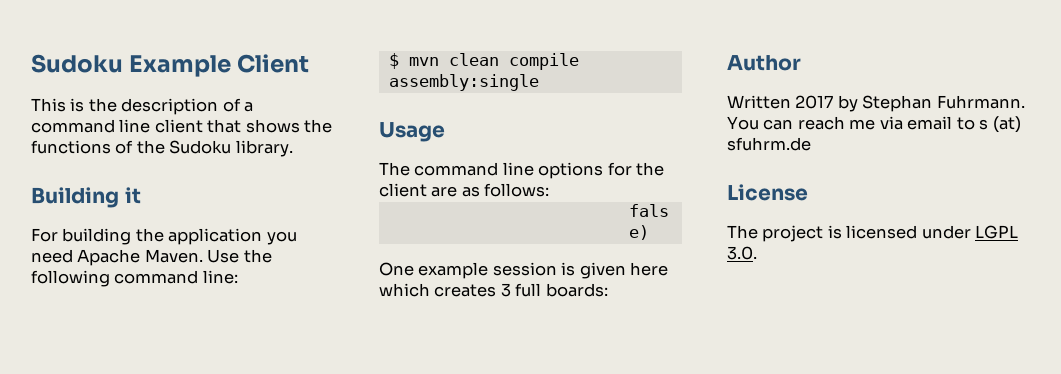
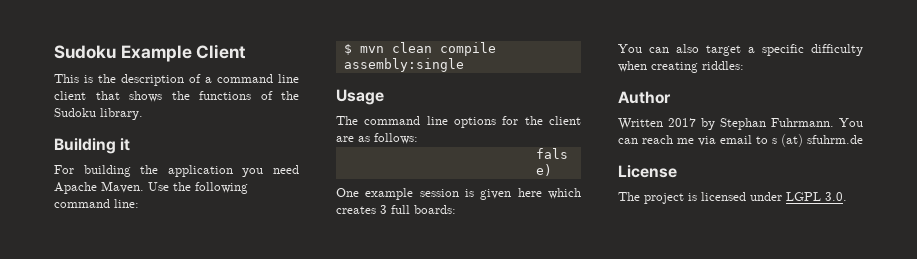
+ You can also target a specific difficulty when creating riddles:

